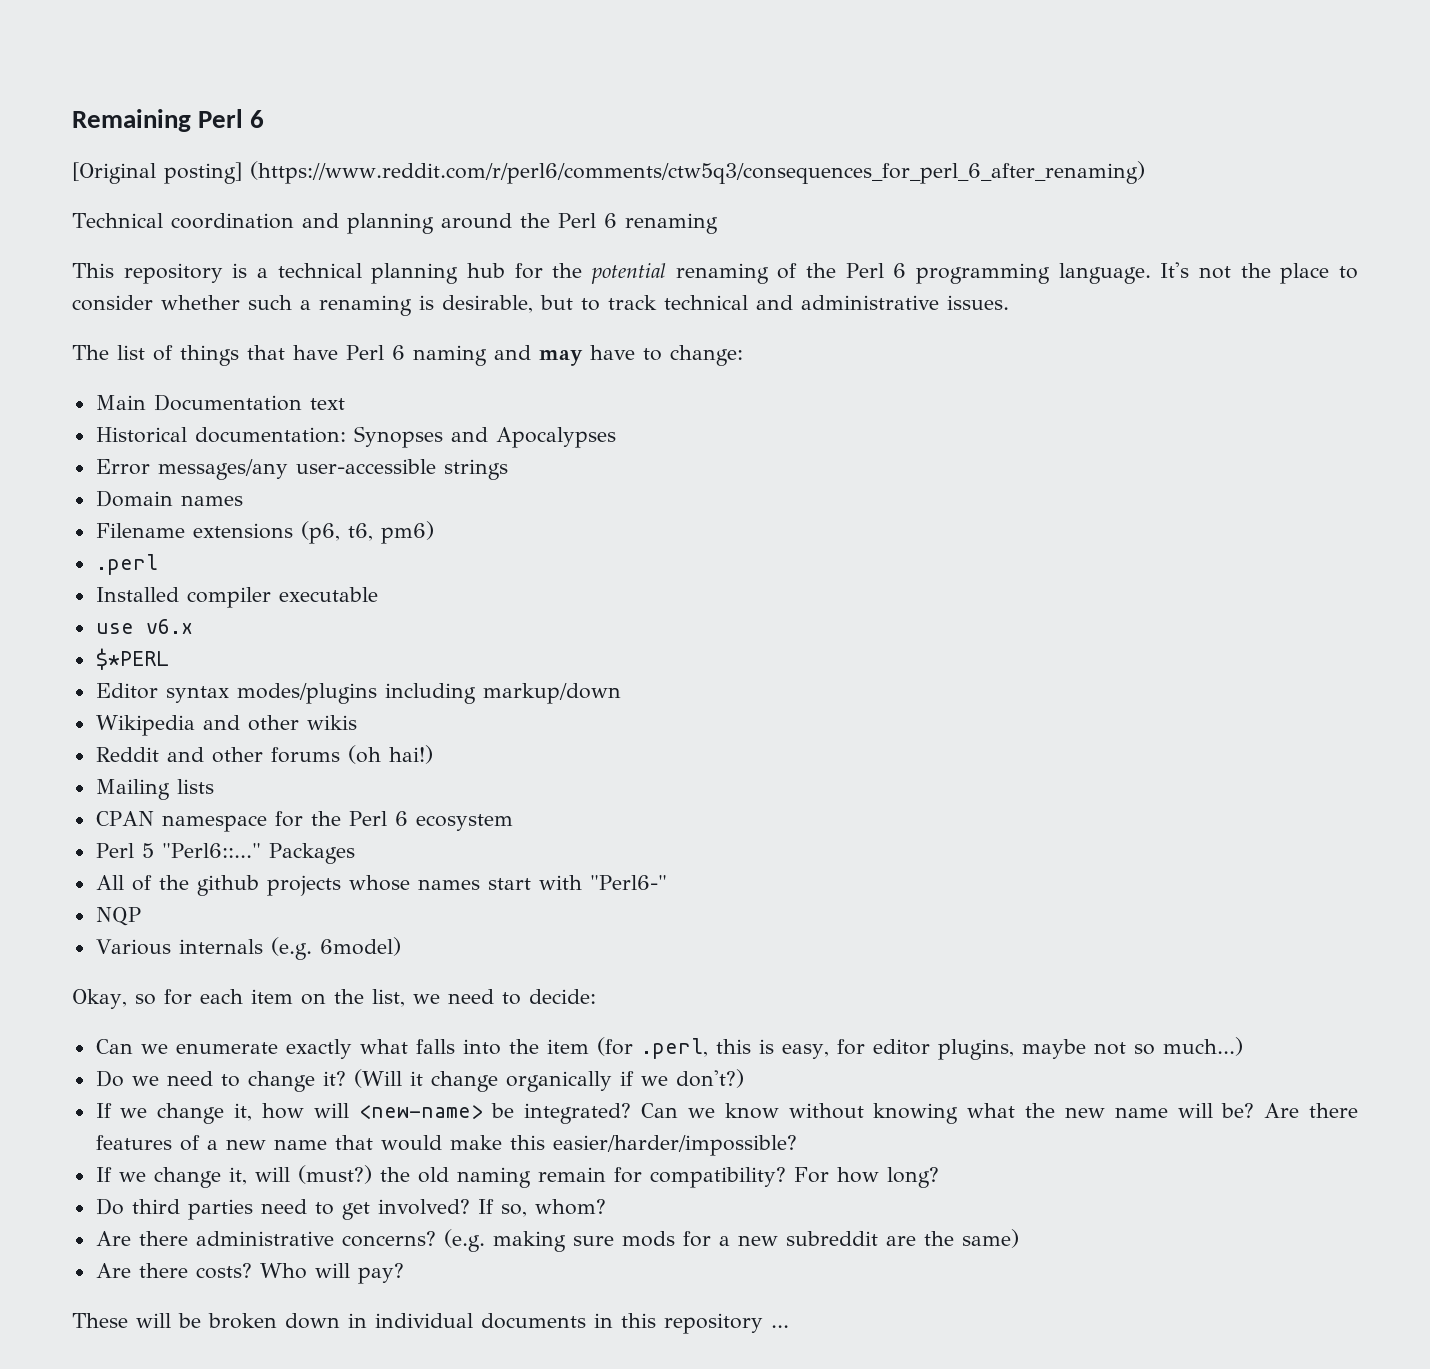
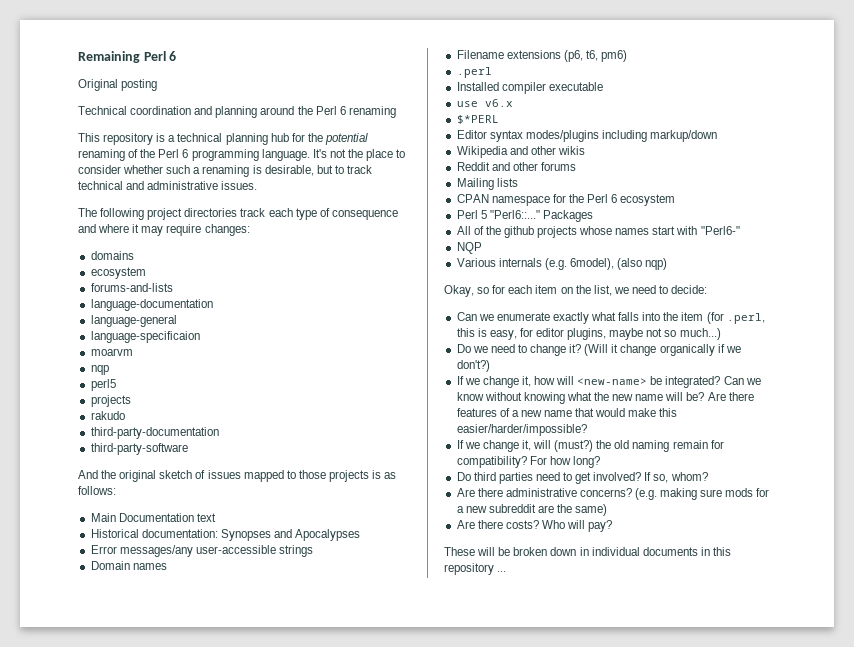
- [Original posting] (https://www.reddit.com/r/perl6/comments/ctw5q3/consequences_for_perl_6_after_renaming)
+ Original posting
- The list of things that have Perl 6 naming and may have to change:
+ The following project directories track each type of consequence and where it may require changes:
+ domains
+ ecosystem
+ forums-and-lists
+ language-documentation
+ language-general
+ language-specificaion
+ moarvm
+ nqp
+ perl5
+ projects
+ rakudo
+ third-party-documentation
+ third-party-software
+ And the original sketch of issues mapped to those projects is as follows:
- Reddit and other forums (oh hai!)
+ Reddit and other forums
- Various internals (e.g. 6model)
+ Various internals (e.g. 6model), (also nqp)

